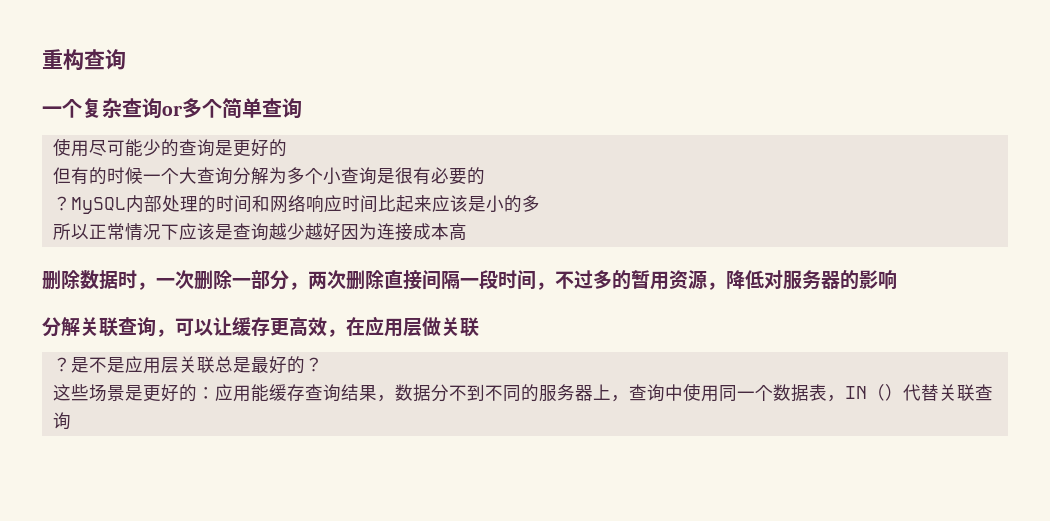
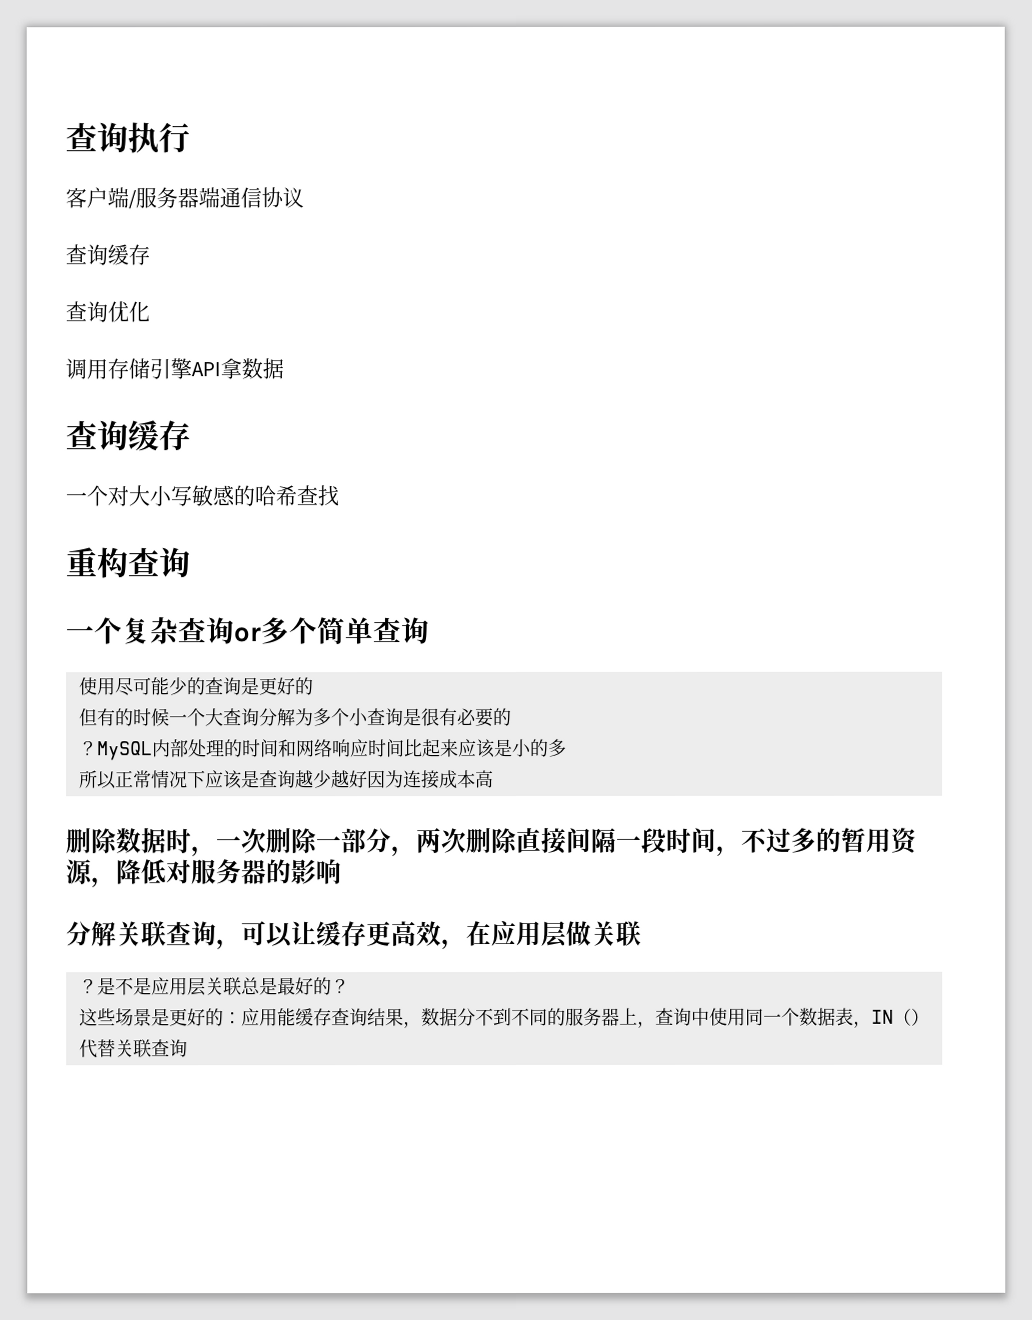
+ 查询执行
+ 客户端/服务器端通信协议
+ 查询缓存
+ 查询优化
+ 调用存储引擎API拿数据
+ 查询缓存
+ 一个对大小写敏感的哈希查找

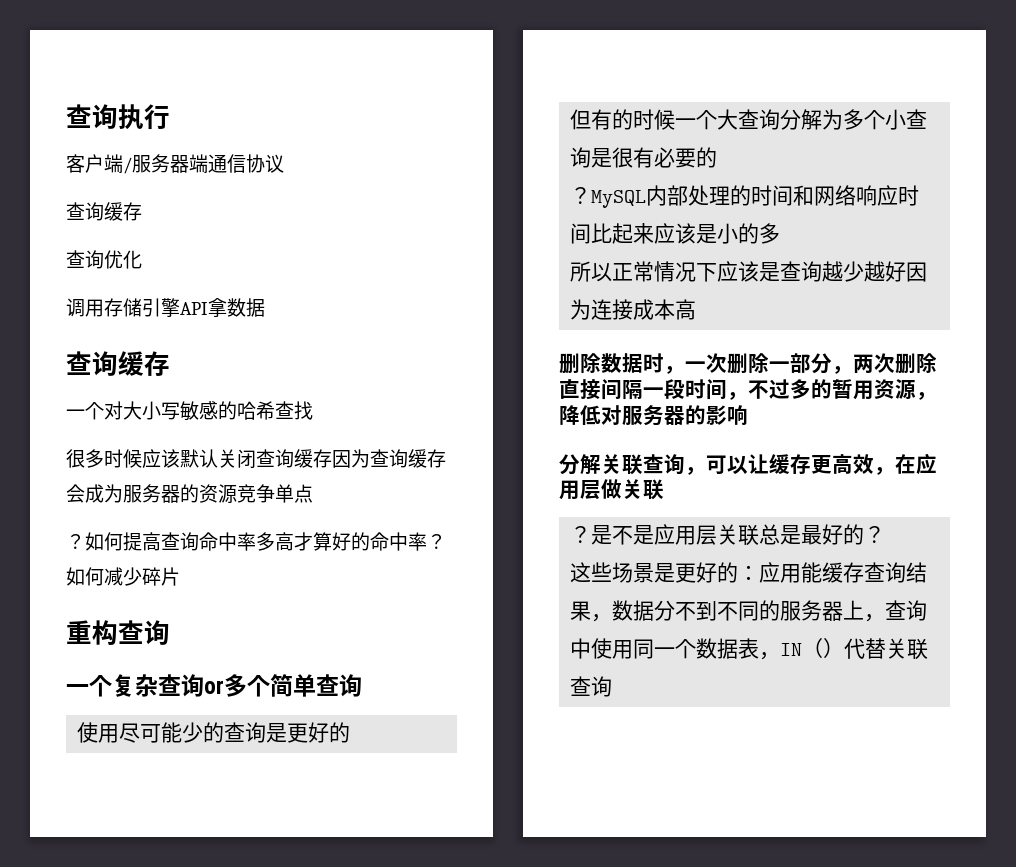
+ 很多时候应该默认关闭查询缓存因为查询缓存会成为服务器的资源竞争单点
+ ？如何提高查询命中率多高才算好的命中率？如何减少碎片

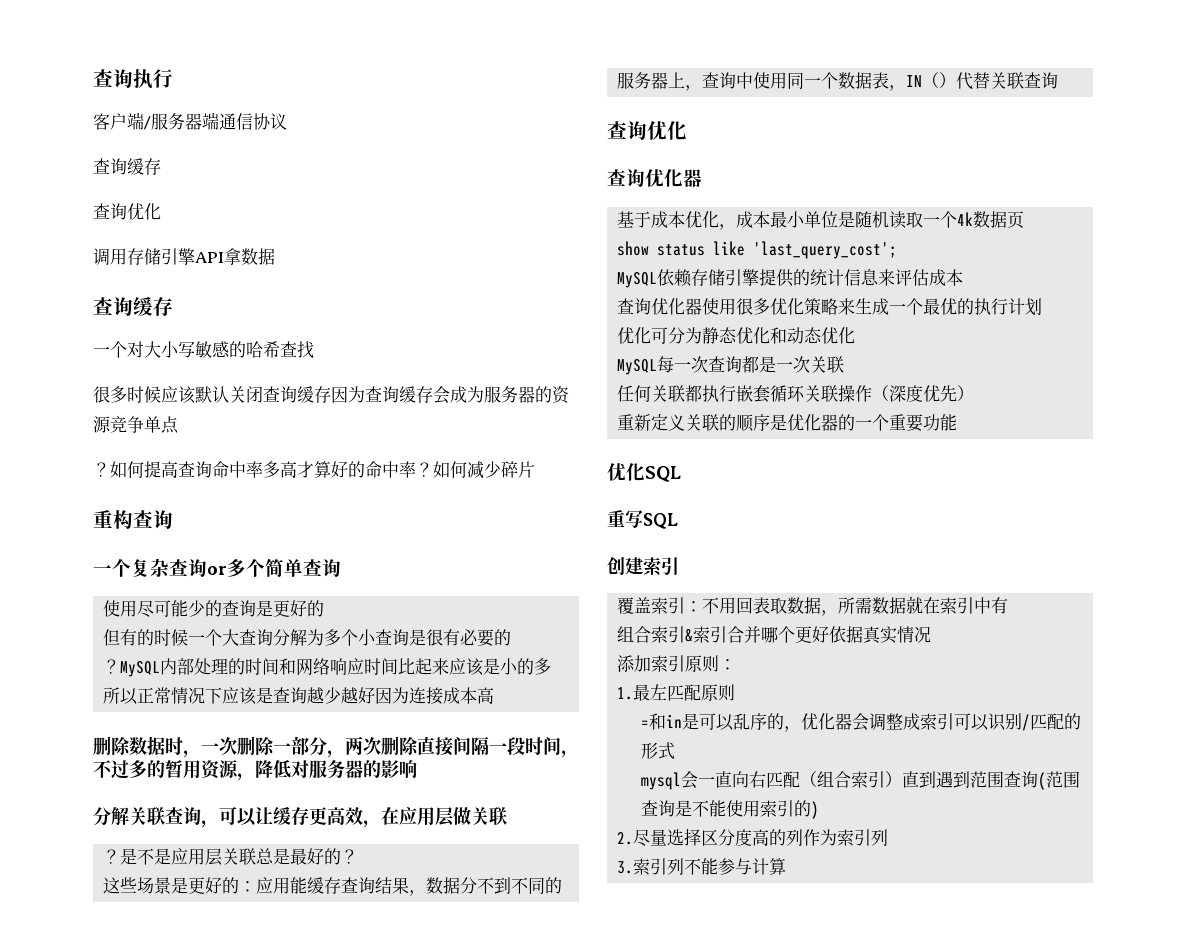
  这些场景是更好的：应用能缓存查询结果，数据分不到不同的服务器上，查询中使用同一个数据表，IN（）代替关联查询
+ 查询优化
+ 查询优化器
+ 基于成本优化，成本最小单位是随机读取一个4k数据页
+ show status like 'last_query_cost';
+ MySQL依赖存储引擎提供的统计信息来评估成本
+ 查询优化器使用很多优化策略来生成一个最优的执行计划
+ 优化可分为静态优化和动态优化
+ MySQL每一次查询都是一次关联
+ 任何关联都执行嵌套循环关联操作（深度优先）
+ 重新定义关联的顺序是优化器的一个重要功能
+ 优化SQL
+ 重写SQL
+ 创建索引
+ 覆盖索引：不用回表取数据，所需数据就在索引中有
+ 组合索引&索引合并哪个更好依据真实情况
+ 添加索引原则：
+ 1.最左匹配原则
+ =和in是可以乱序的，优化器会调整成索引可以识别/匹配的形式
+ mysql会一直向右匹配（组合索引）直到遇到范围查询(范围查询是不能使用索引的)
+ 2.尽量选择区分度高的列作为索引列
+ 3.索引列不能参与计算

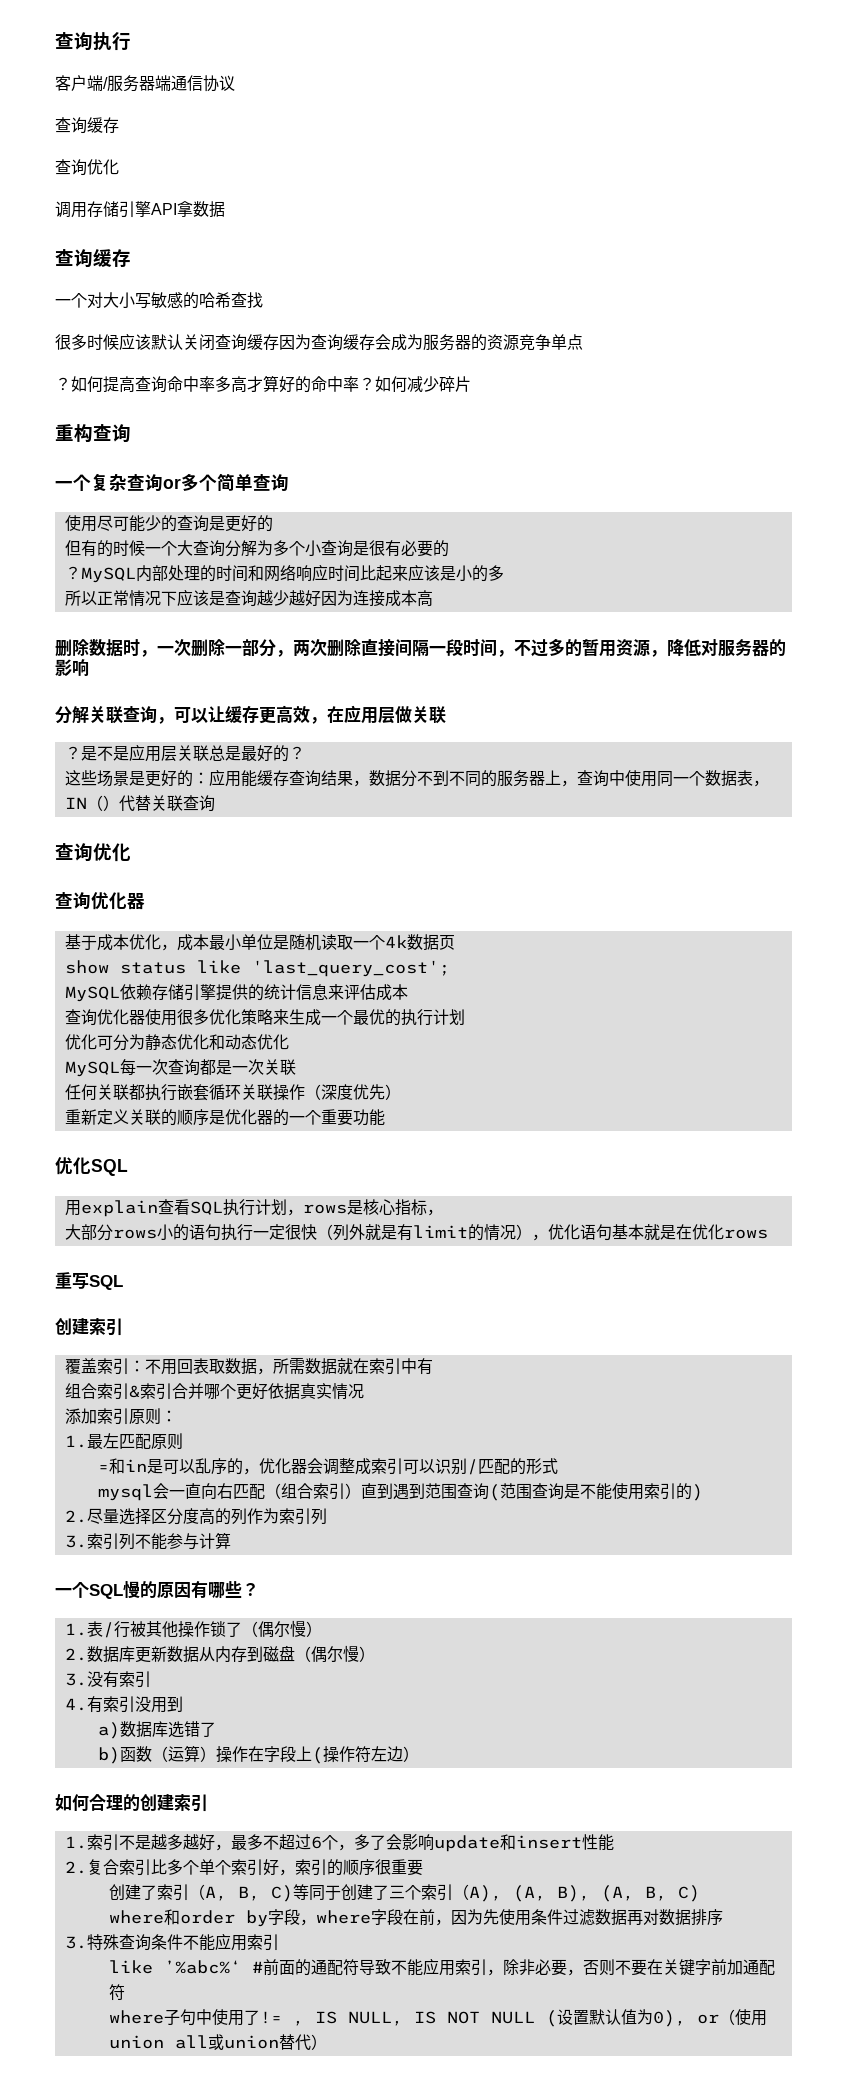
+ 用explain查看SQL执行计划，rows是核心指标，
+ 大部分rows小的语句执行一定很快（列外就是有limit的情况），优化语句基本就是在优化rows
+ 一个SQL慢的原因有哪些？
+ 1.表/行被其他操作锁了（偶尔慢）
+ 2.数据库更新数据从内存到磁盘（偶尔慢）
+ 3.没有索引
+ 4.有索引没用到
+ a)数据库选错了
+ b)函数（运算）操作在字段上(操作符左边）
+ 如何合理的创建索引
+ 1.索引不是越多越好，最多不超过6个，多了会影响update和insert性能
+ 2.复合索引比多个单个索引好，索引的顺序很重要
+ 创建了索引（A, B, C)等同于创建了三个索引（A), (A, B), (A, B, C)
+ where和order by字段，where字段在前，因为先使用条件过滤数据再对数据排序
+ 3.特殊查询条件不能应用索引
+ like ’%abc%‘ #前面的通配符导致不能应用索引，除非必要，否则不要在关键字前加通配符
+ where子句中使用了!= , IS NULL, IS NOT NULL (设置默认值为0), or（使用union all或union替代）

